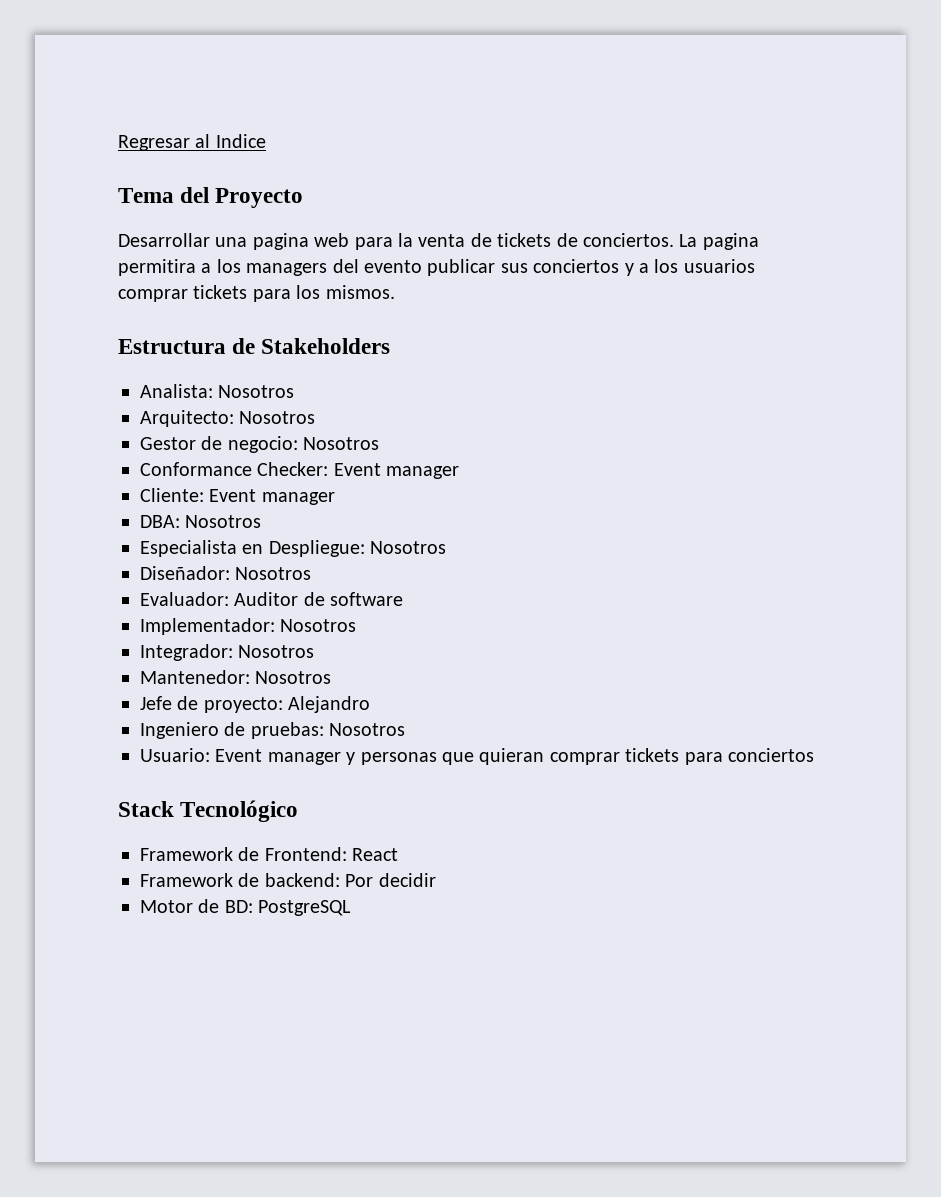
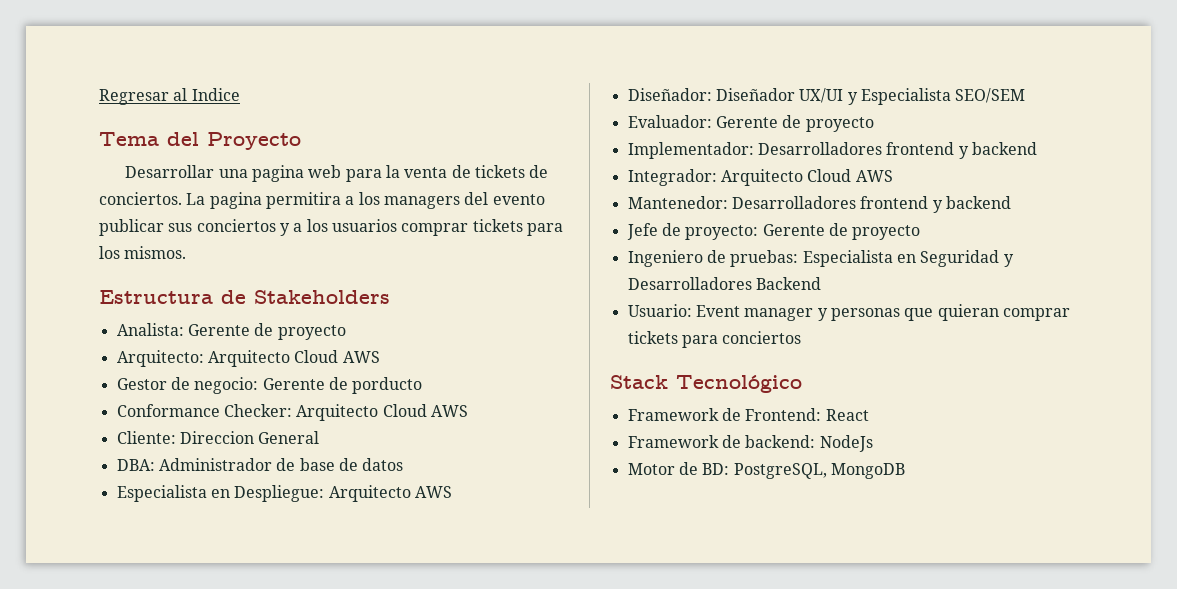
- Analista: Nosotros
- Arquitecto: Nosotros
+ Analista: Gerente de proyecto
+ Arquitecto: Arquitecto Cloud AWS
- Gestor de negocio: Nosotros
+ Gestor de negocio: Gerente de porducto
- Conformance Checker: Event manager
+ Conformance Checker: Arquitecto Cloud AWS
- Cliente: Event manager
+ Cliente: Direccion General
- DBA: Nosotros
+ DBA: Administrador de base de datos
- Especialista en Despliegue: Nosotros
+ Especialista en Despliegue: Arquitecto AWS
- Diseñador: Nosotros
- Evaluador: Auditor de software
- Implementador: Nosotros
- Integrador: Nosotros
- Mantenedor: Nosotros
+ Diseñador: Diseñador UX/UI y Especialista SEO/SEM
+ Evaluador: Gerente de proyecto
+ Implementador: Desarrolladores frontend y backend
+ Integrador: Arquitecto Cloud AWS
+ Mantenedor: Desarrolladores frontend y backend
- Jefe de proyecto: Alejandro
+ Jefe de proyecto: Gerente de proyecto
- Ingeniero de pruebas: Nosotros
+ Ingeniero de pruebas: Especialista en Seguridad y Desarrolladores Backend
- Framework de backend: Por decidir
+ Framework de backend: NodeJs
- Motor de BD: PostgreSQL
+ Motor de BD: PostgreSQL, MongoDB

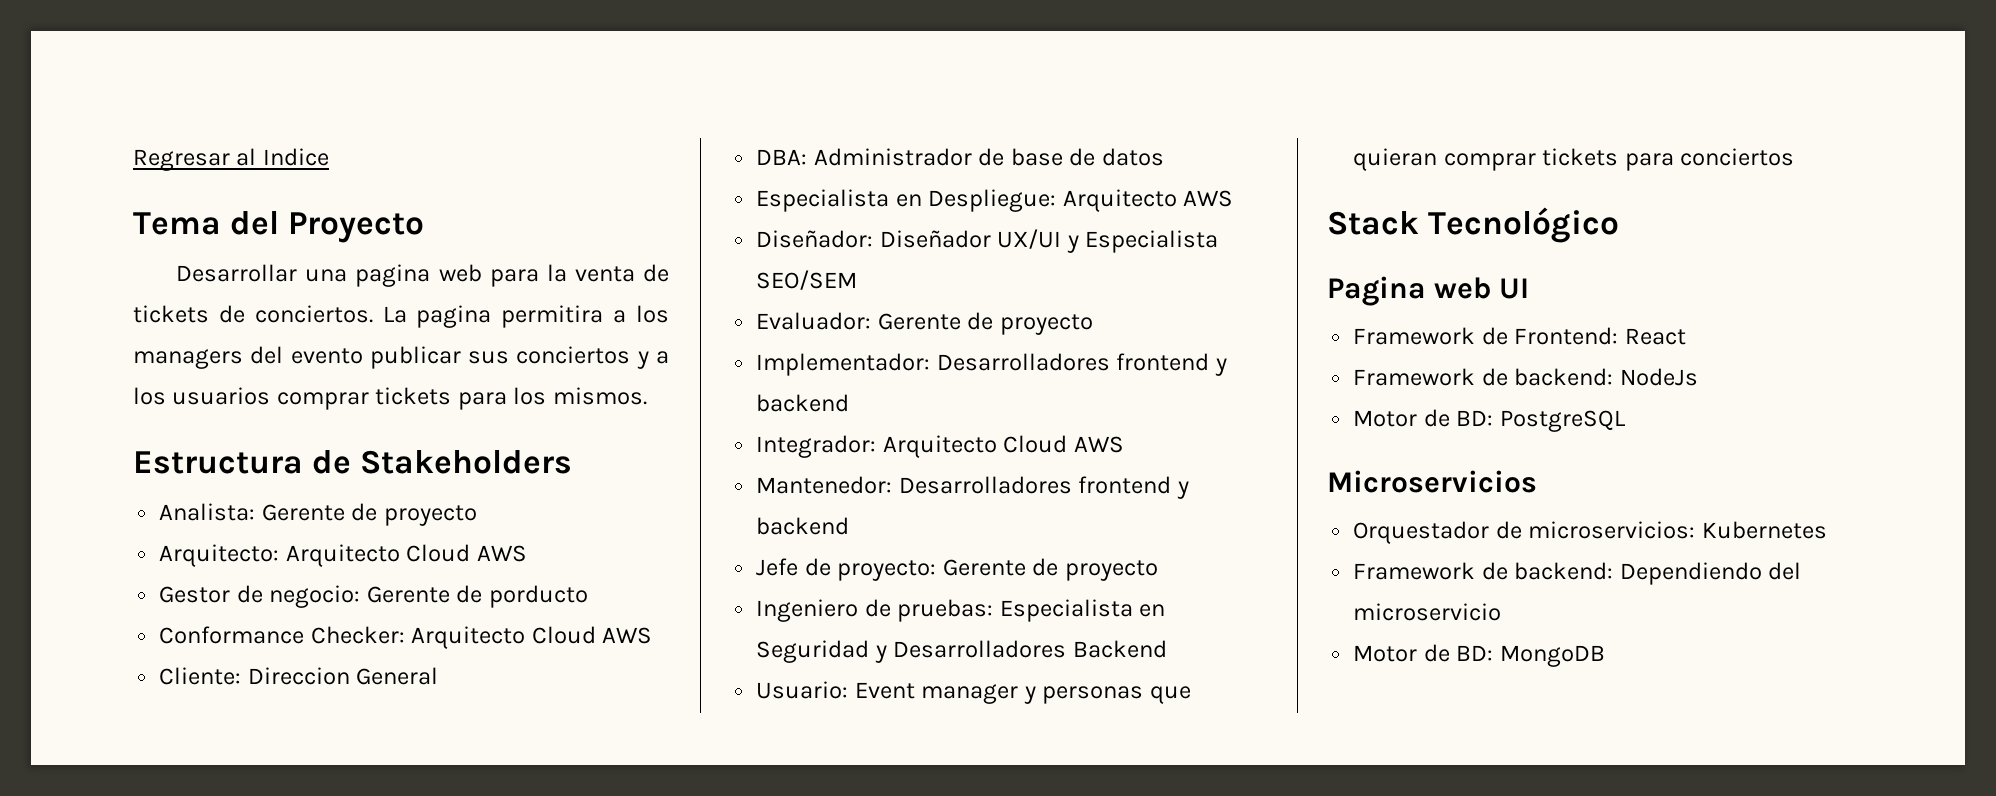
+ Pagina web UI
- Motor de BD: PostgreSQL, MongoDB
+ Motor de BD: PostgreSQL
+ Microservicios
+ Orquestador de microservicios: Kubernetes
+ Framework de backend: Dependiendo del microservicio
+ Motor de BD: MongoDB

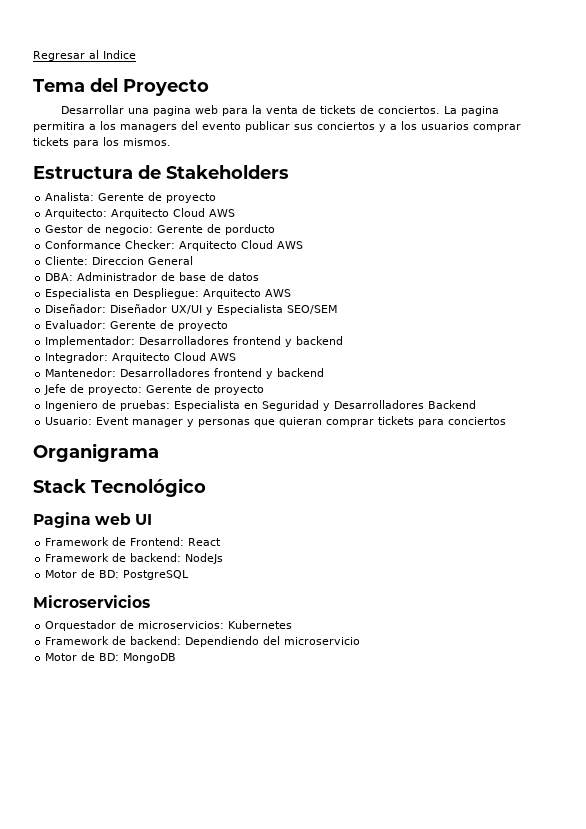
+ Organigrama

